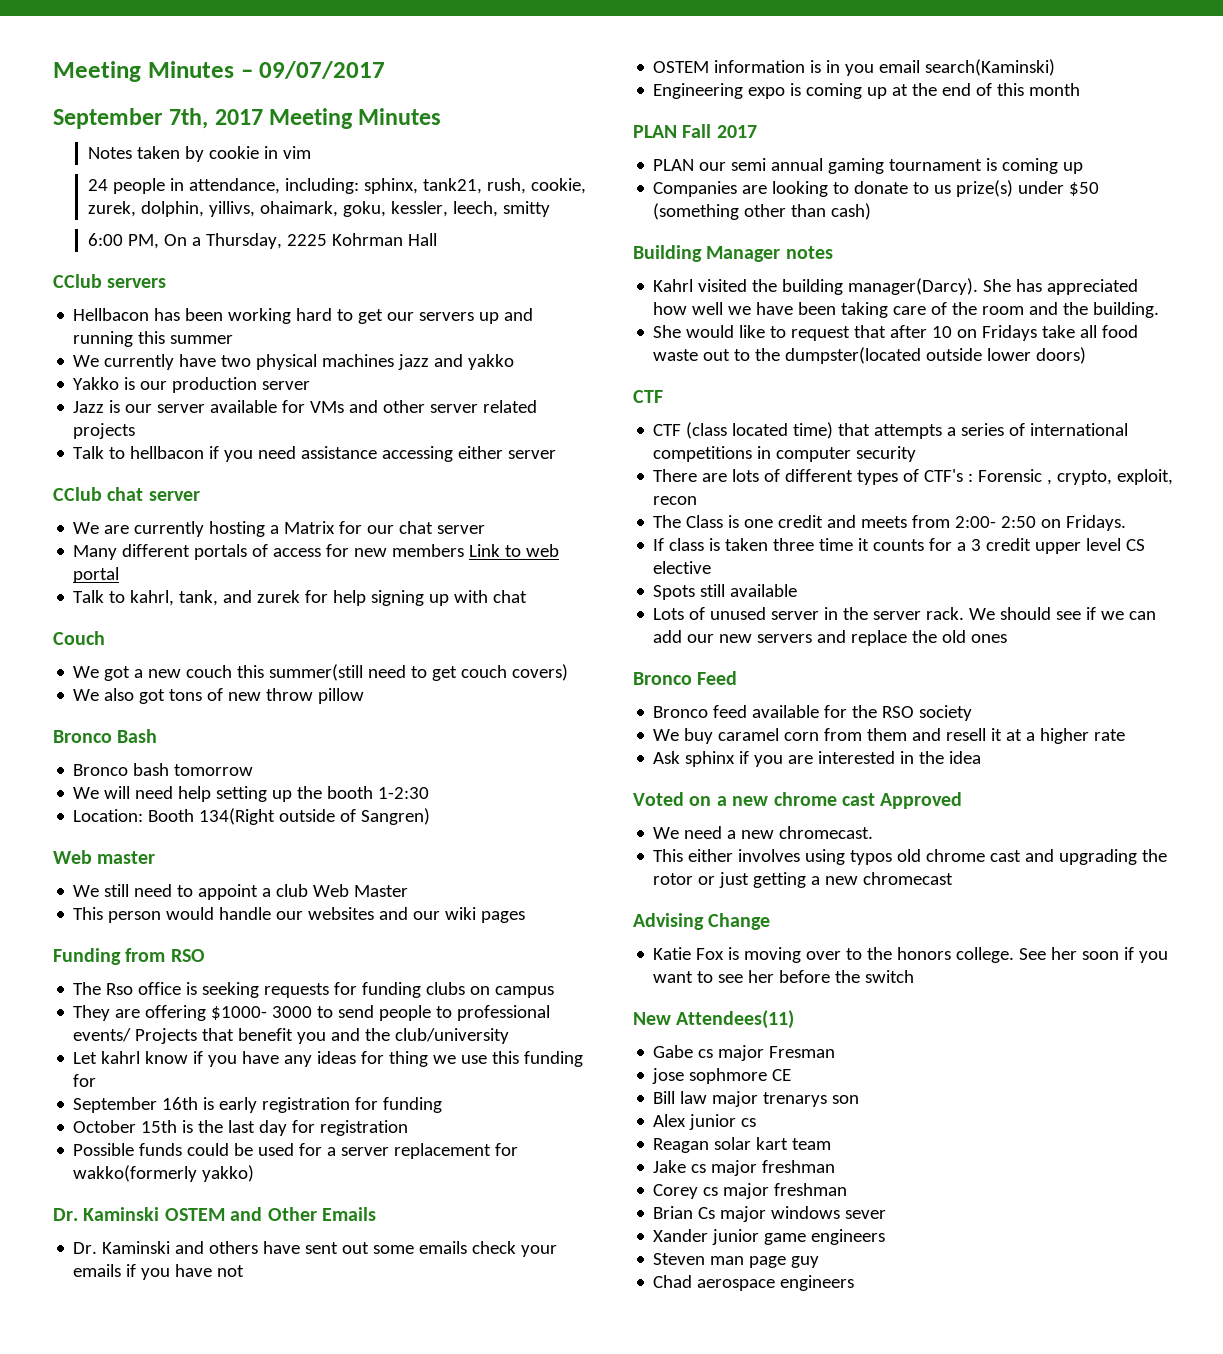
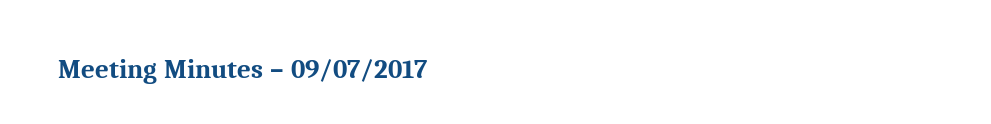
- September 7th, 2017 Meeting Minutes
- Notes taken by cookie in vim
- 24 people in attendance, including: sphinx, tank21, rush, cookie, zurek, dolphin, yillivs, ohaimark, goku, kessler, leech, smitty
- 6:00 PM, On a Thursday, 2225 Kohrman Hall
- CClub servers
- Hellbacon has been working hard to get our servers up and running this summer
- We currently have two physical machines jazz and yakko
- Yakko is our production server
- Jazz is our server available for VMs and other server related projects
- Talk to hellbacon if you need assistance accessing either server
- CClub chat server
- We are currently hosting a Matrix for our chat server
- Many different portals of access for new members Link to web portal
- Talk to kahrl, tank, and zurek for help signing up with chat
- Couch
- We got a new couch this summer(still need to get couch covers)
- We also got tons of new throw pillow
- Bronco Bash
- Bronco bash tomorrow
- We will need help setting up the booth 1-2:30
- Location: Booth 134(Right outside of Sangren)
- Web master
- We still need to appoint a club Web Master
- This person would handle our websites and our wiki pages
- Funding from RSO
- The Rso office is seeking requests for funding clubs on campus
- They are offering $1000- 3000 to send people to professional events/ Projects that benefit you and the club/university
- Let kahrl know if you have any ideas for thing we use this funding for
- September 16th is early registration for funding
- October 15th is the last day for registration
- Possible funds could be used for a server replacement for wakko(formerly yakko)
- Dr. Kaminski OSTEM and Other Emails
- Dr. Kaminski and others have sent out some emails check your emails if you have not
- OSTEM information is in you email search(Kaminski)
- Engineering expo is coming up at the end of this month
- PLAN Fall 2017
- PLAN our semi annual gaming tournament is coming up
- Companies are looking to donate to us prize(s) under $50 (something other than cash)
- Building Manager notes
- Kahrl visited the building manager(Darcy). She has appreciated how well we have been taking care of the room and the building.
- She would like to request that after 10 on Fridays take all food waste out to the dumpster(located outside lower doors)
- CTF
- CTF (class located time) that attempts a series of international competitions in computer security
- There are lots of different types of CTF's : Forensic , crypto, exploit, recon
- The Class is one credit and meets from 2:00- 2:50 on Fridays.
- If class is taken three time it counts for a 3 credit upper level CS elective
- Spots still available
- Lots of unused server in the server rack. We should see if we can add our new servers and replace the old ones
- Bronco Feed
- Bronco feed available for the RSO society
- We buy caramel corn from them and resell it at a higher rate
- Ask sphinx if you are interested in the idea
- Voted on a new chrome cast Approved
- We need a new chromecast.
- This either involves using typos old chrome cast and upgrading the rotor or just getting a new chromecast
- Advising Change
- Katie Fox is moving over to the honors college. See her soon if you want to see her before the switch
- New Attendees(11)
- Gabe cs major Fresman
- jose sophmore CE
- Bill law major trenarys son
- Alex junior cs
- Reagan solar kart team
- Jake cs major freshman
- Corey cs major freshman
- Brian Cs major windows sever
- Xander junior game engineers
- Steven man page guy
- Chad aerospace engineers

